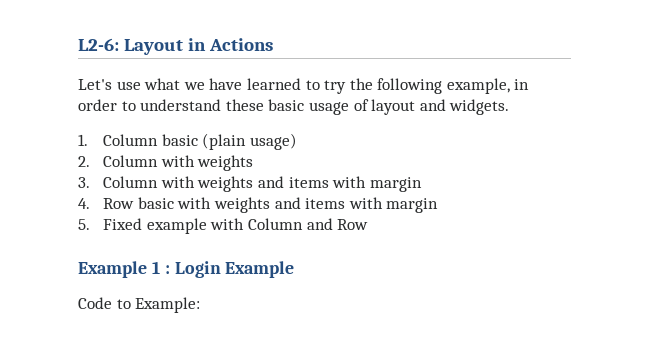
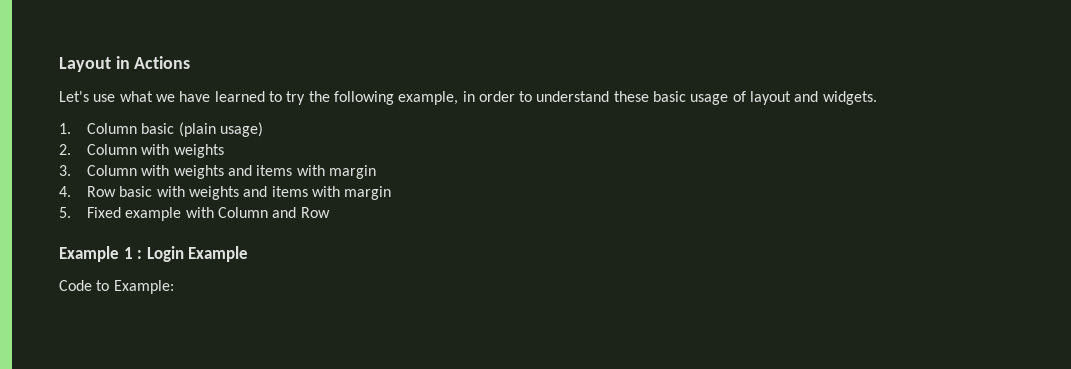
- L2-6: Layout in Actions
+ Layout in Actions

